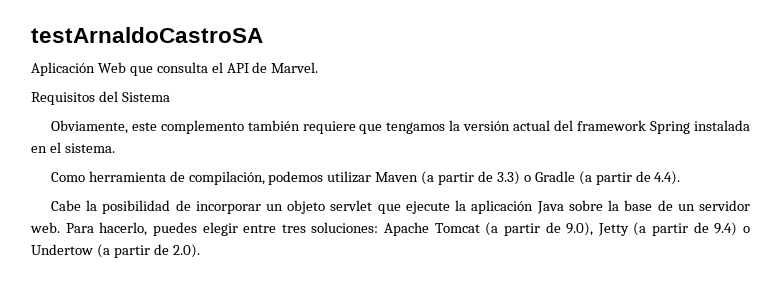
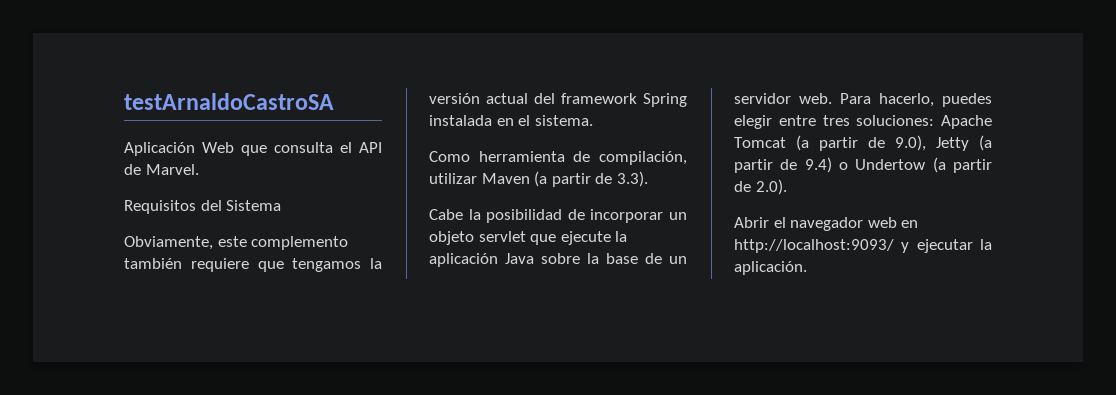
- Como herramienta de compilación, podemos utilizar Maven (a partir de 3.3) o Gradle (a partir de 4.4).
+ Como herramienta de compilación, utilizar Maven (a partir de 3.3).
+ Abrir el navegador web en http://localhost:9093/ y ejecutar la aplicación.

